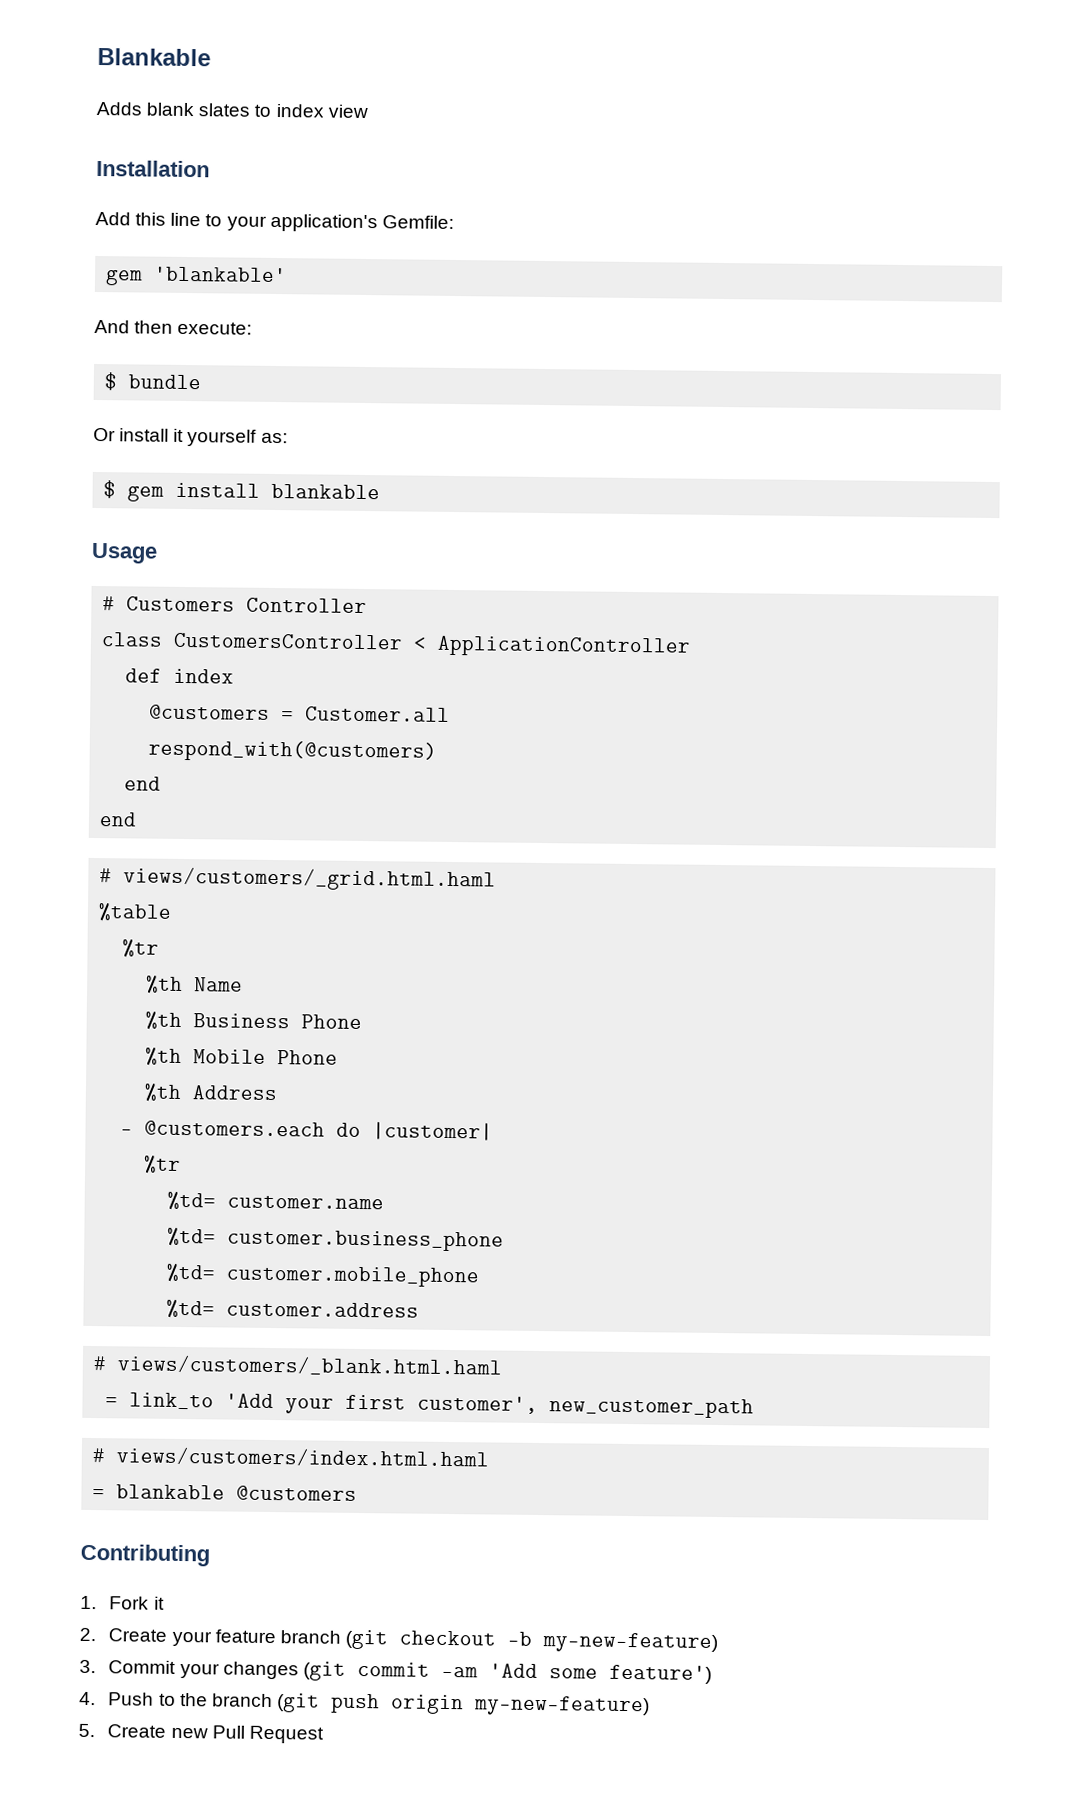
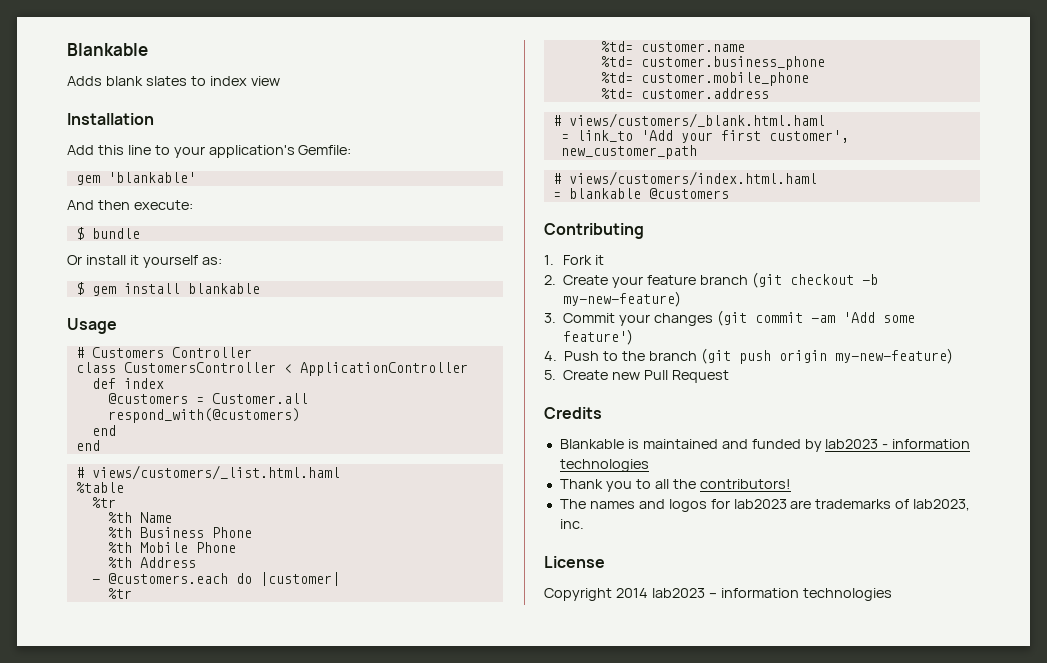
- # views/customers/_grid.html.haml
+ # views/customers/_list.html.haml
+ Credits
+ Blankable is maintained and funded by lab2023 - information technologies
+ Thank you to all the contributors!
+ The names and logos for lab2023 are trademarks of lab2023, inc.
+ License
+ Copyright 2014 lab2023 – information technologies

